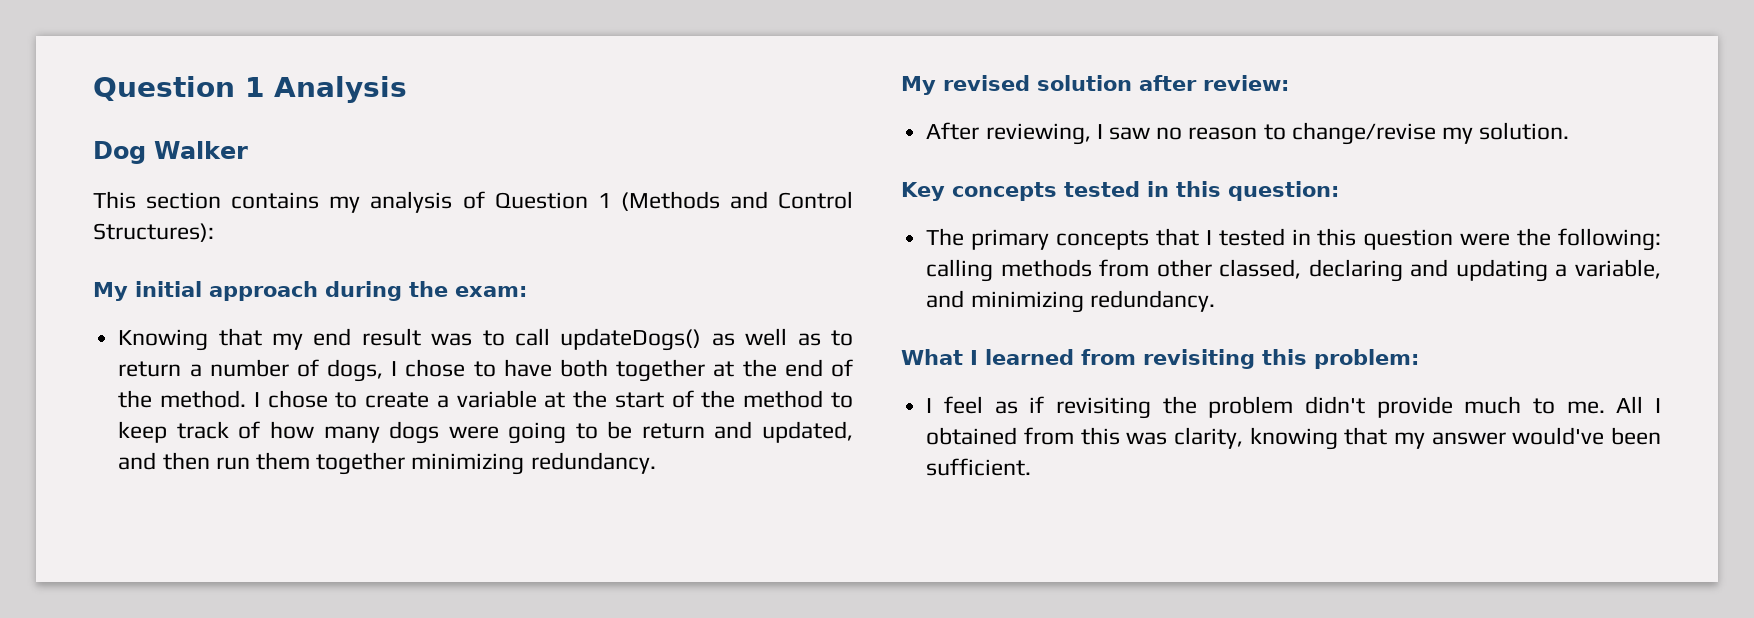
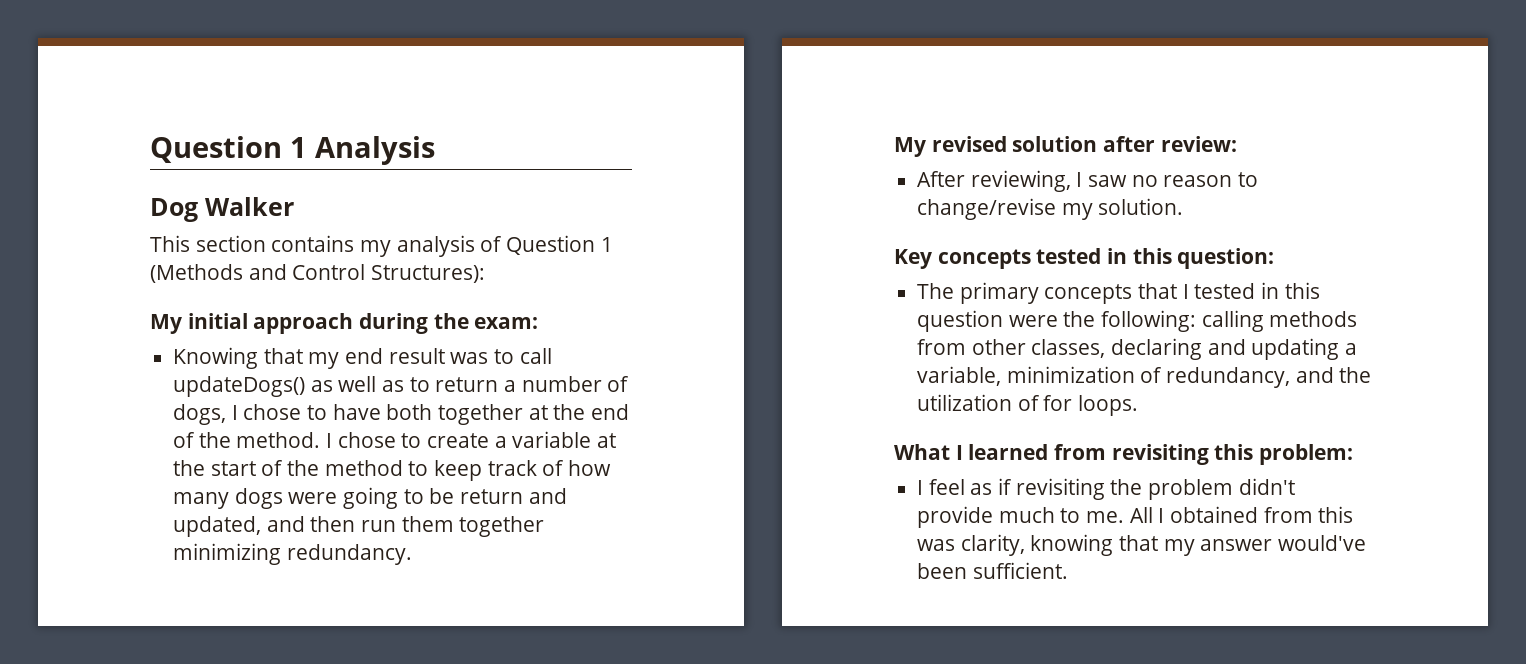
- The primary concepts that I tested in this question were the following: calling methods from other classed, declaring and updating a variable, and minimizing redundancy.
+ The primary concepts that I tested in this question were the following: calling methods from other classes, declaring and updating a variable, minimization of redundancy, and the utilization of for loops.

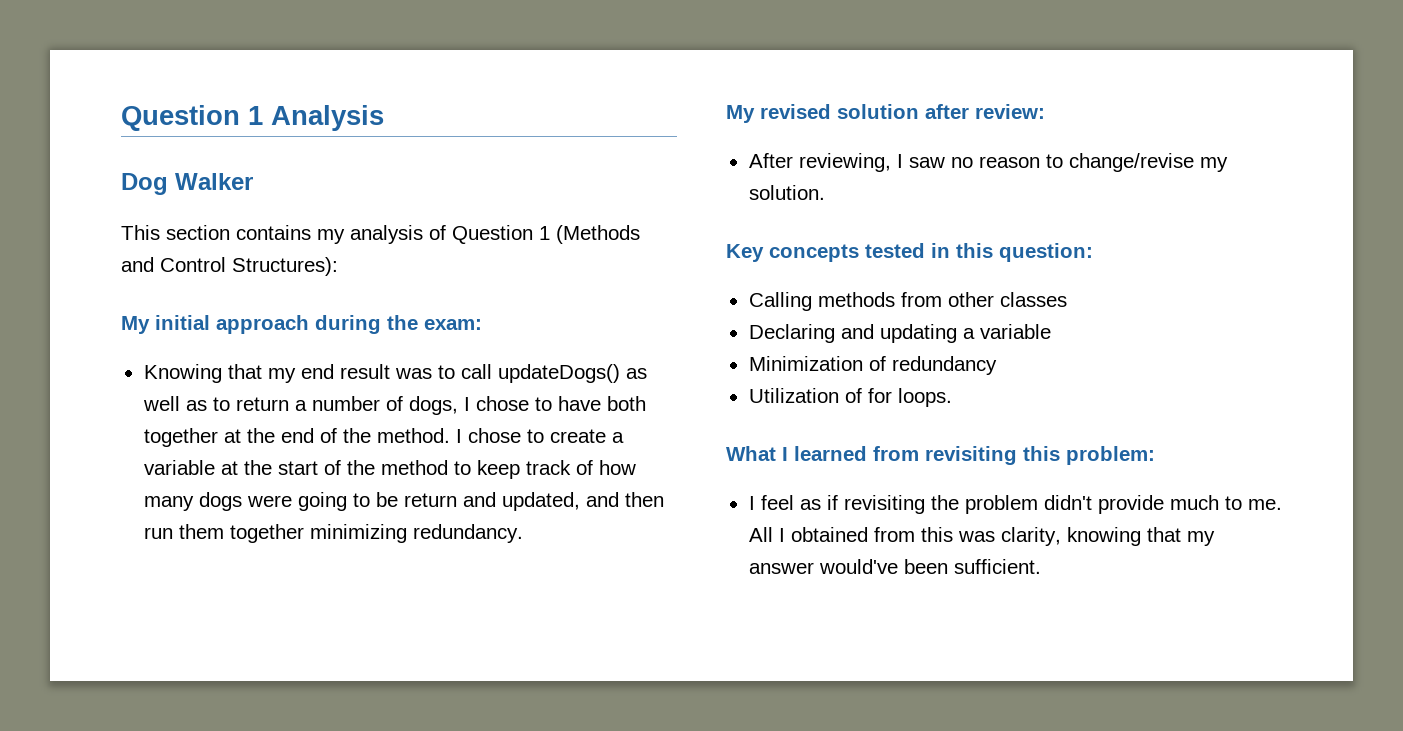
- The primary concepts that I tested in this question were the following: calling methods from other classes, declaring and updating a variable, minimization of redundancy, and the utilization of for loops.
+ Calling methods from other classes
+ Declaring and updating a variable
+ Minimization of redundancy
+ Utilization of for loops.

